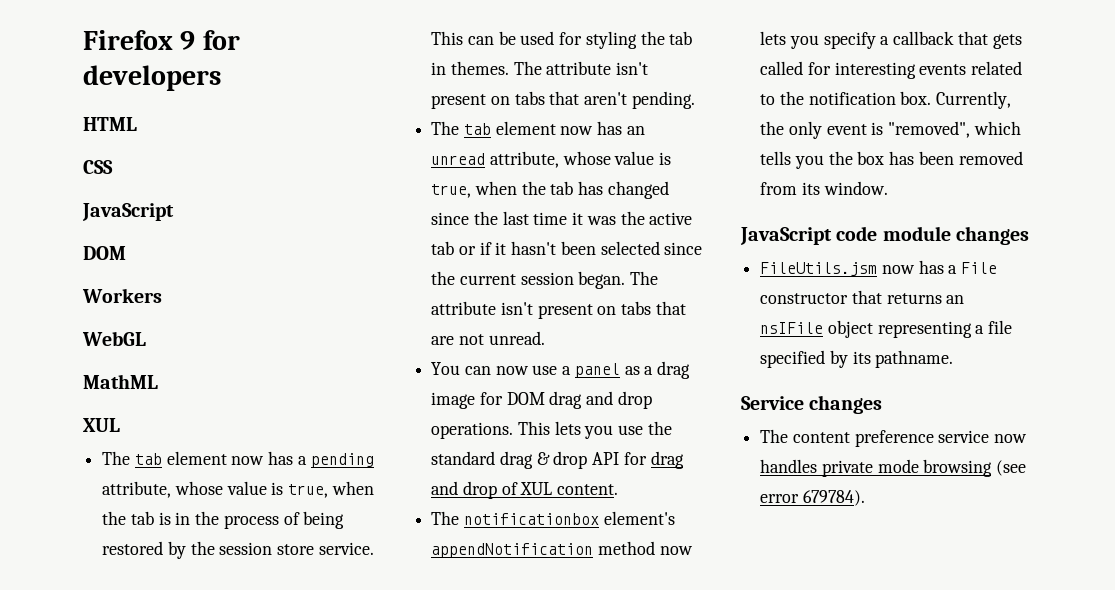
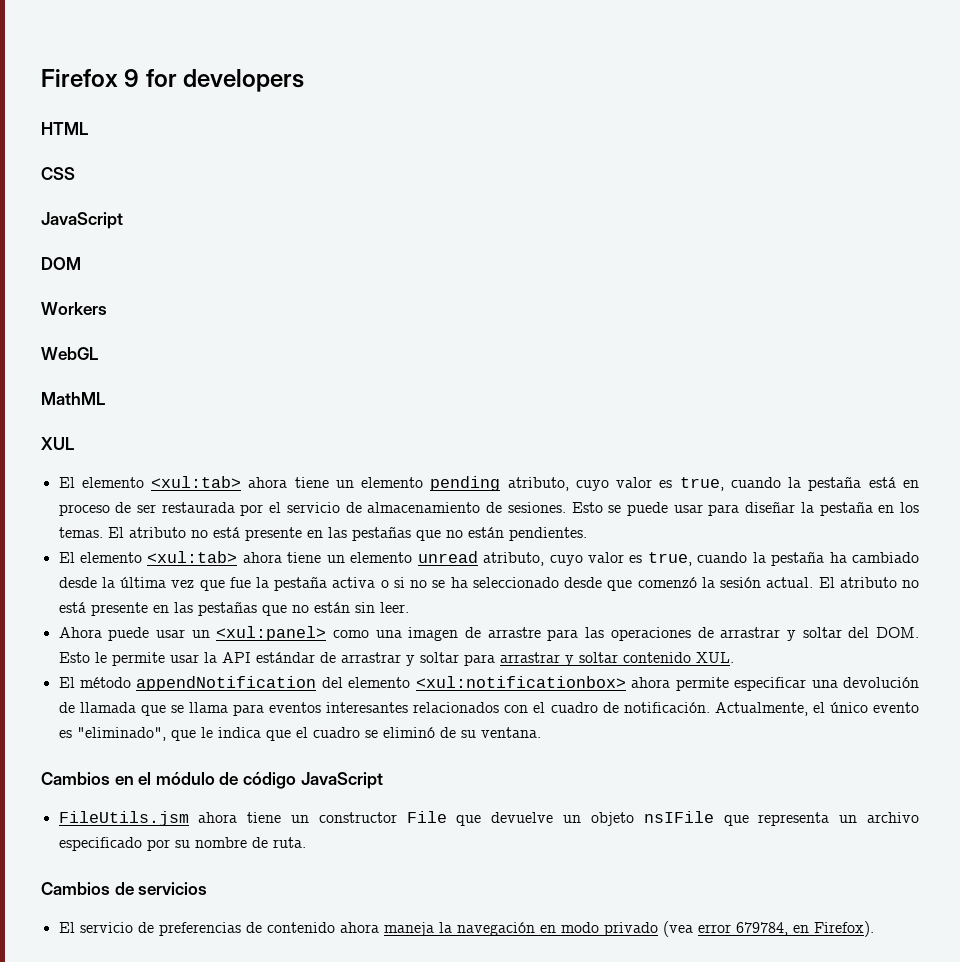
- The tab element now has a pending attribute, whose value is true, when the tab is in the process of being restored by the session store service. This can be used for styling the tab in themes. The attribute isn't present on tabs that aren't pending.
- The tab element now has an unread attribute, whose value is true, when the tab has changed since the last time it was the active tab or if it hasn't been selected since the current session began. The attribute isn't present on tabs that are not unread.
- You can now use a panel as a drag image for DOM drag and drop operations. This lets you use the standard drag & drop API for drag and drop of XUL content.
- The notificationbox element's appendNotification method now lets you specify a callback that gets called for interesting events related to the notification box. Currently, the only event is "removed", which tells you the box has been removed from its window.
- JavaScript code module changes
- FileUtils.jsm now has a File constructor that returns an nsIFile object representing a file specified by its pathname.
- Service changes
- The content preference service now handles private mode browsing (see error 679784).
+ El elemento <xul:tab> ahora tiene un elemento pending atributo, cuyo valor es true, cuando la pestaña está en proceso de ser restaurada por el servicio de almacenamiento de sesiones. Esto se puede usar para diseñar la pestaña en los temas. El atributo no está presente en las pestañas que no están pendientes.
+ El elemento <xul:tab> ahora tiene un elemento unread atributo, cuyo valor es true, cuando la pestaña ha cambiado desde la última vez que fue la pestaña activa o si no se ha seleccionado desde que comenzó la sesión actual. El atributo no está presente en las pestañas que no están sin leer.
+ Ahora puede usar un <xul:panel> como una imagen de arrastre para las operaciones de arrastrar y soltar del DOM. Esto le permite usar la API estándar de arrastrar y soltar para arrastrar y soltar contenido XUL.
+ El método appendNotification del elemento <xul:notificationbox> ahora permite especificar una devolución de llamada que se llama para eventos interesantes relacionados con el cuadro de notificación. Actualmente, el único evento es "eliminado", que le indica que el cuadro se eliminó de su ventana.
+ Cambios en el módulo de código JavaScript
+ FileUtils.jsm ahora tiene un constructor File que devuelve un objeto nsIFile que representa un archivo especificado por su nombre de ruta.
+ Cambios de servicios
+ El servicio de preferencias de contenido ahora maneja la navegación en modo privado (vea error 679784, en Firefox).

